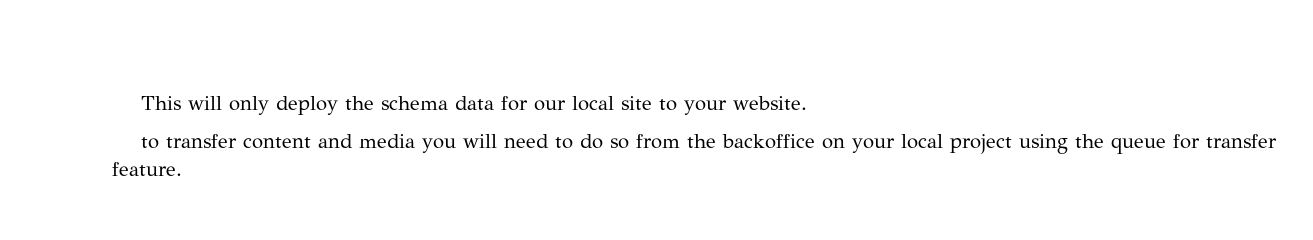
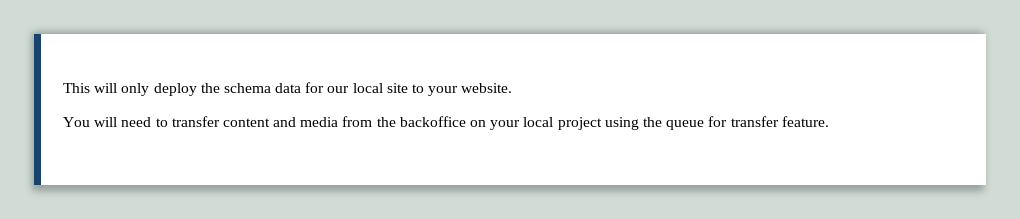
- to transfer content and media you will need to do so from the backoffice on your local project using the queue for transfer feature.
+ You will need to transfer content and media from the backoffice on your local project using the queue for transfer feature.

